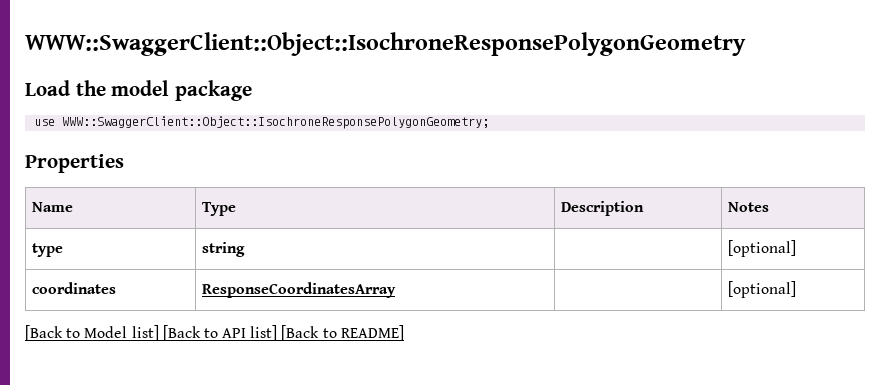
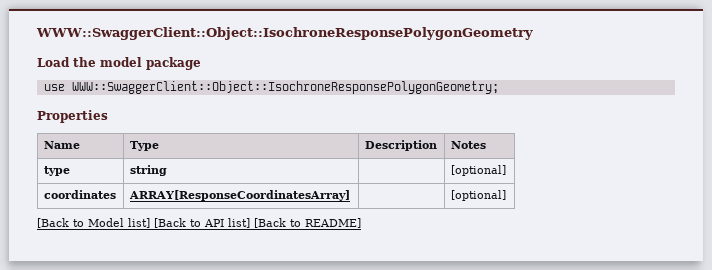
- coordinates | ResponseCoordinatesArray | | [optional]
+ coordinates | ARRAY[ResponseCoordinatesArray] | | [optional]

